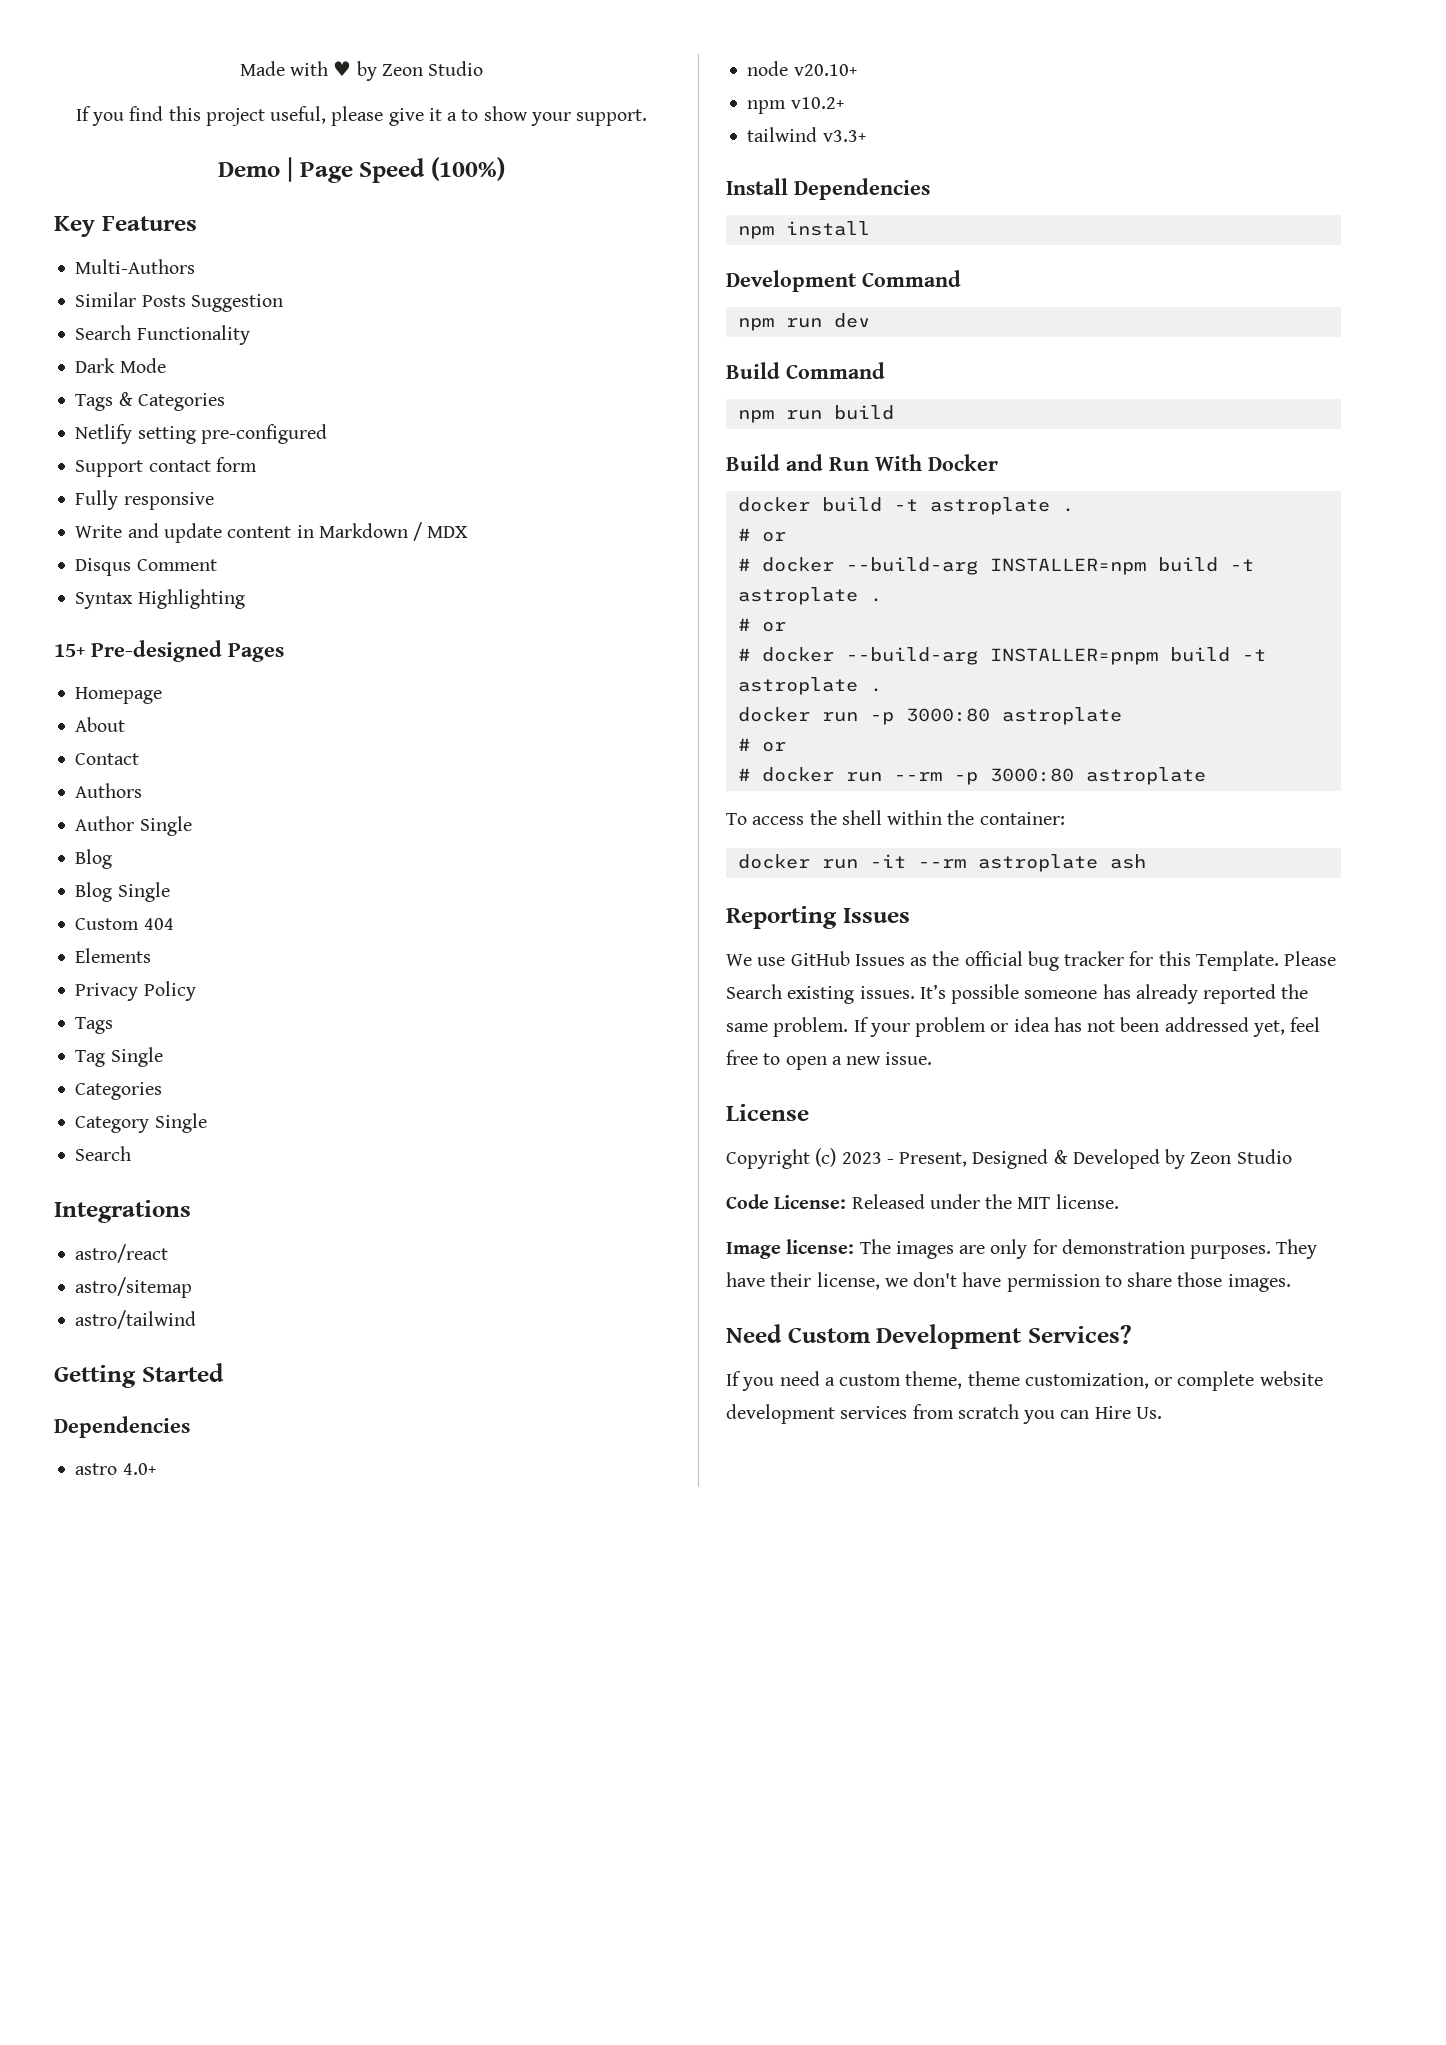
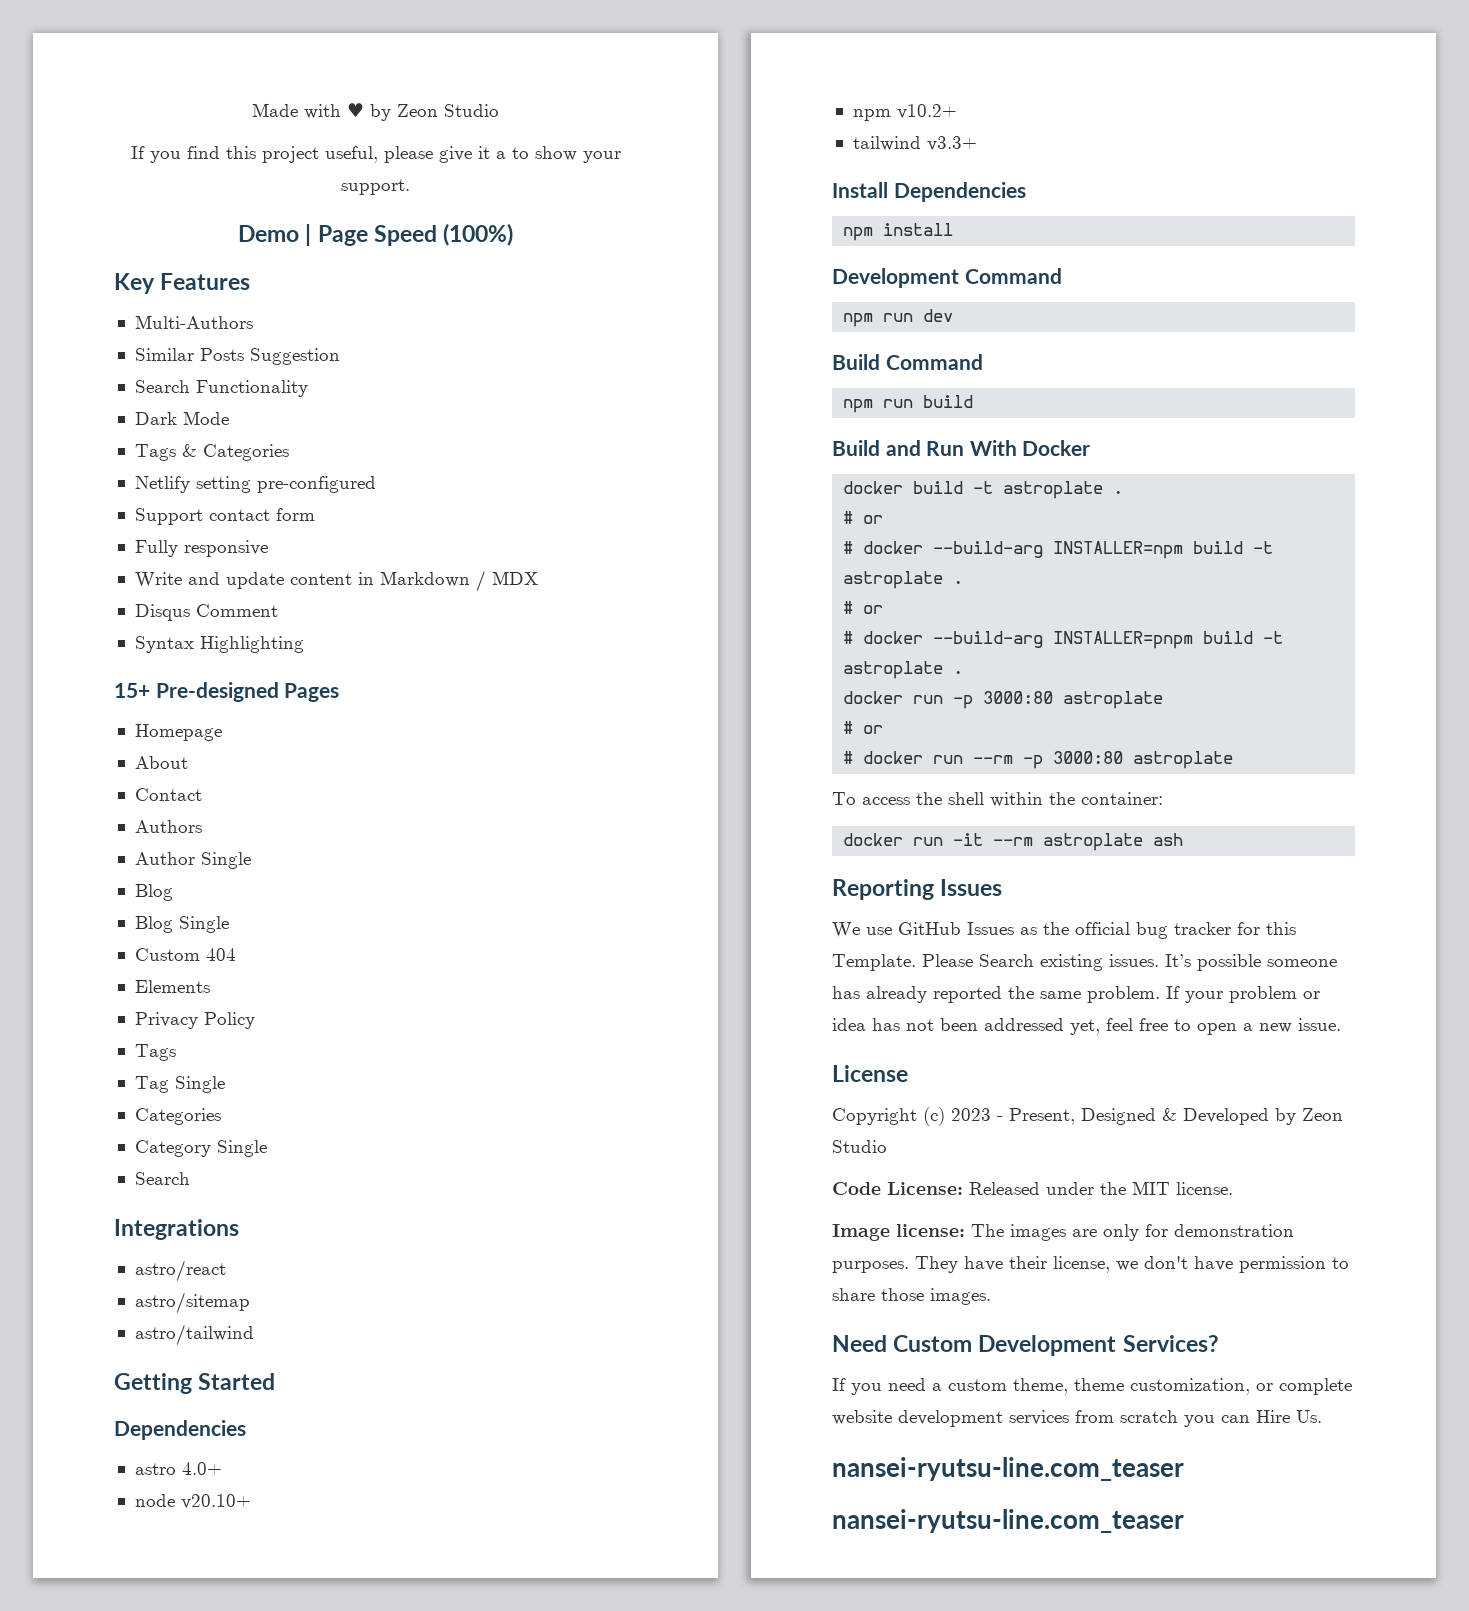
  If you need a custom theme, theme customization, or complete website development services from scratch you can Hire Us.
+ nansei-ryutsu-line.com_teaser
+ nansei-ryutsu-line.com_teaser

